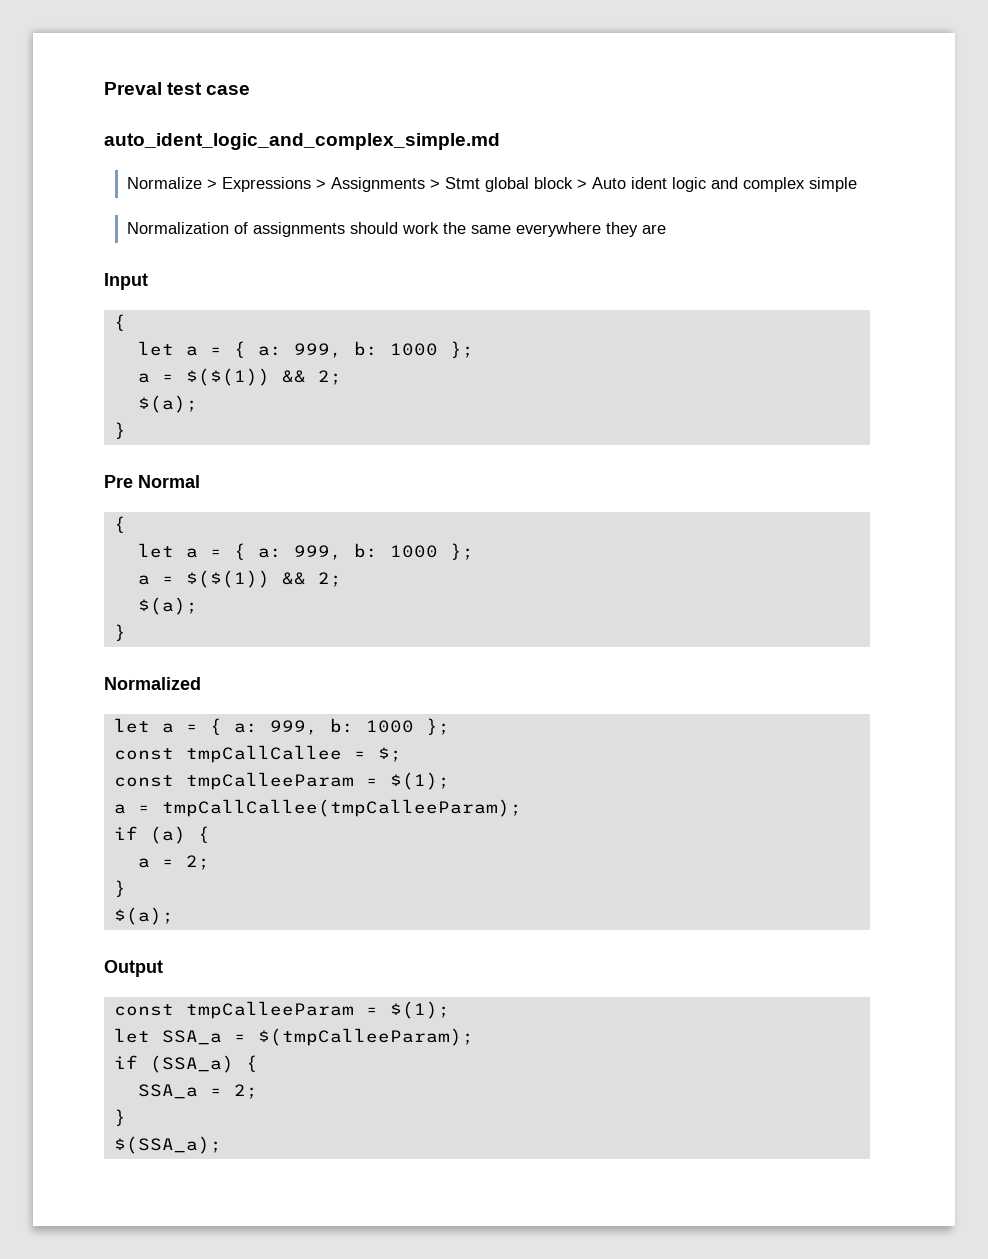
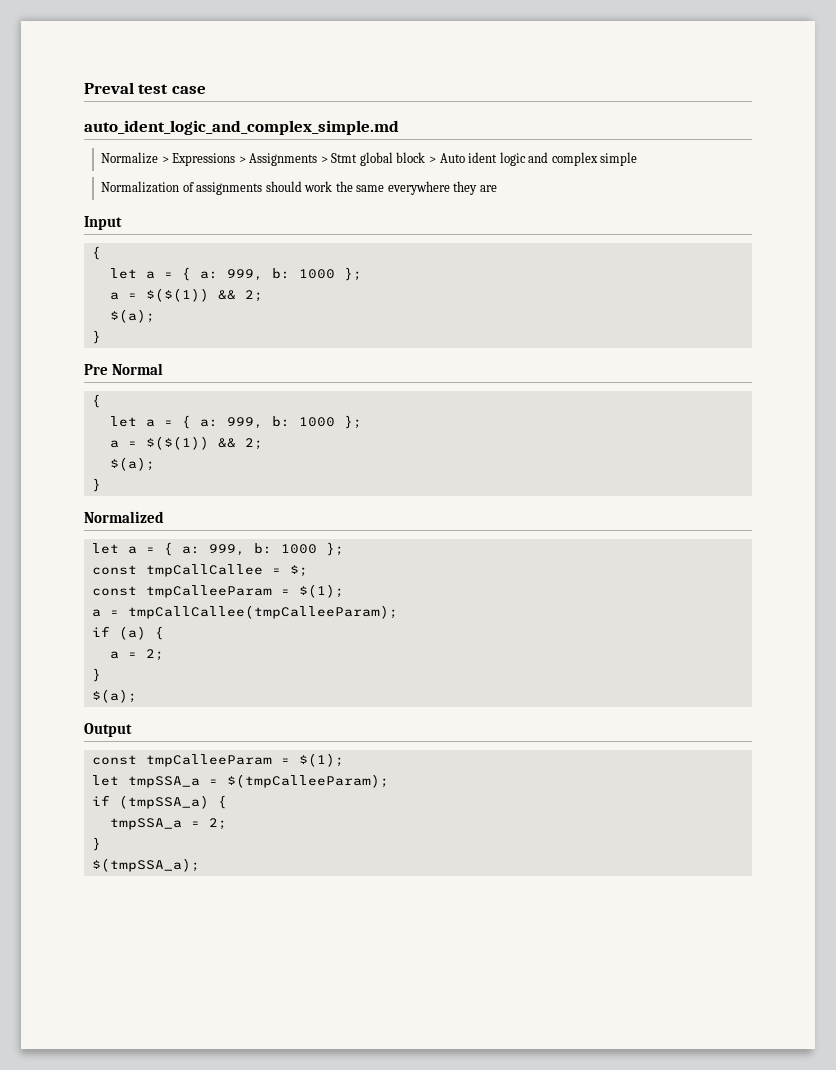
- let SSA_a = $(tmpCalleeParam);
+ let tmpSSA_a = $(tmpCalleeParam);
- if (SSA_a) {
- SSA_a = 2;
+ if (tmpSSA_a) {
+ tmpSSA_a = 2;
  }
- $(SSA_a);
+ $(tmpSSA_a);

